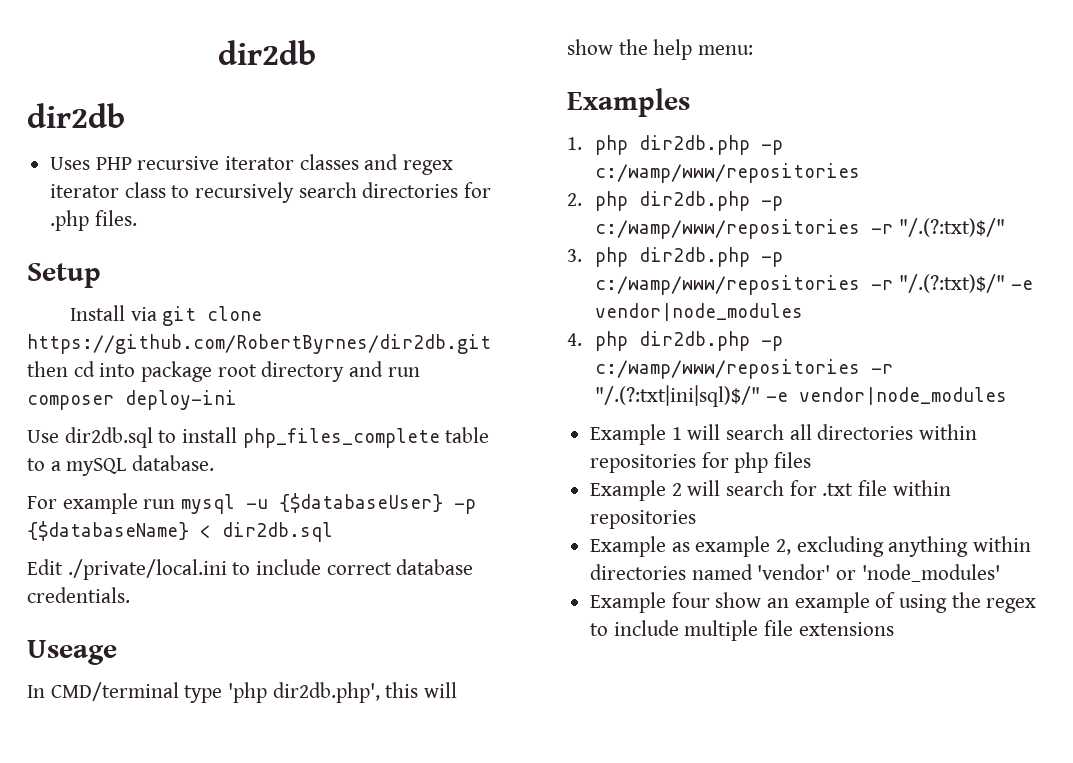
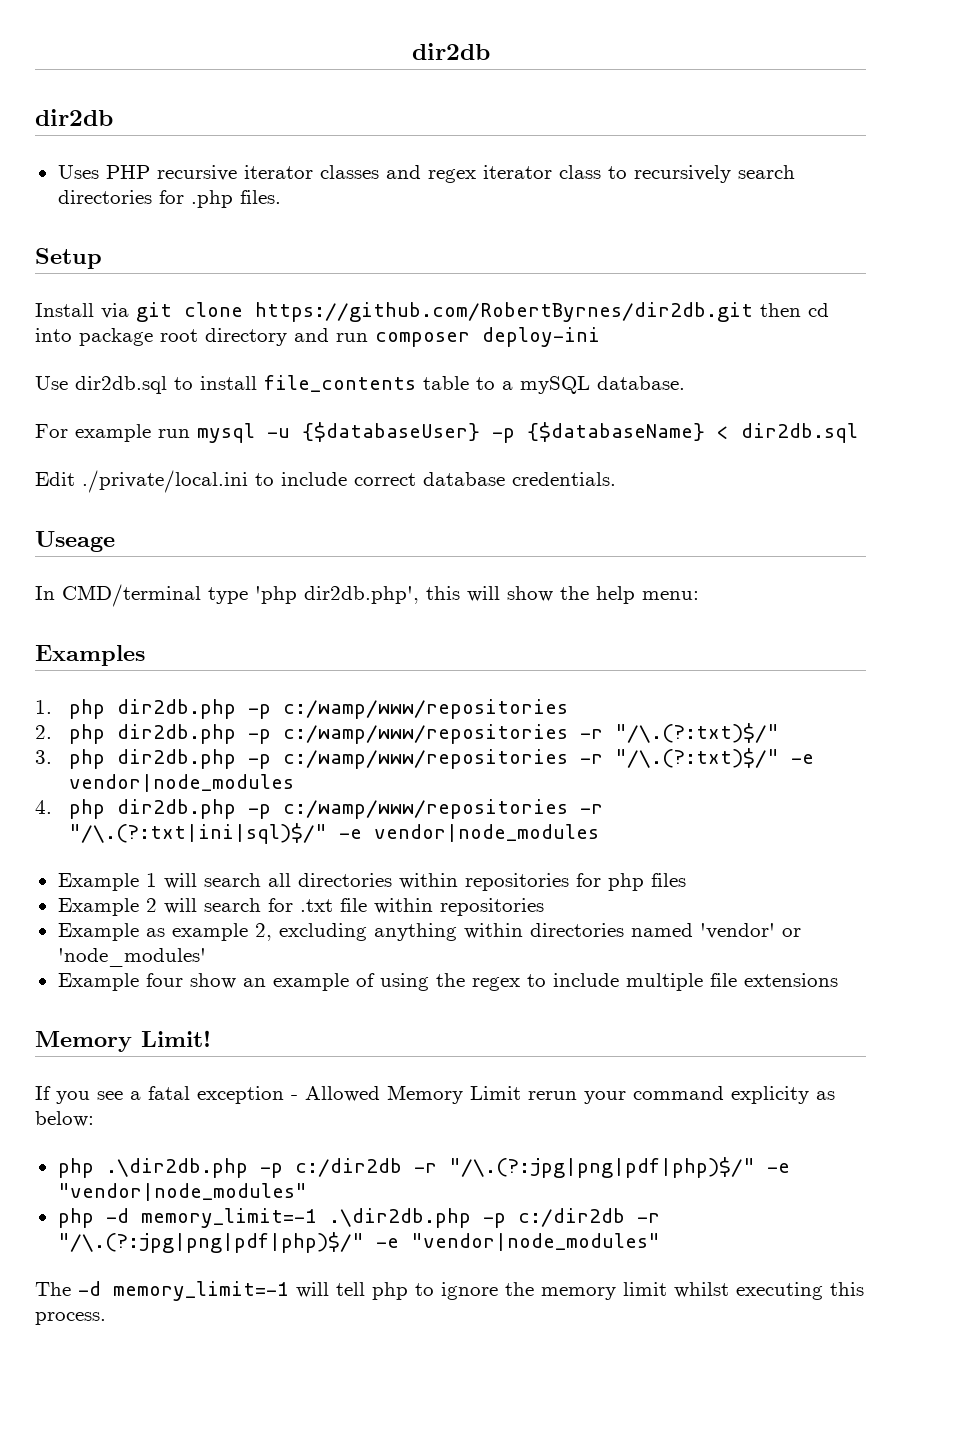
- Use dir2db.sql to install php_files_complete table to a mySQL database.
+ Use dir2db.sql to install file_contents table to a mySQL database.
- 2. php dir2db.php -p c:/wamp/www/repositories -r "/.(?:txt)$/"
+ 2. php dir2db.php -p c:/wamp/www/repositories -r "/\.(?:txt)$/"
- 3. php dir2db.php -p c:/wamp/www/repositories -r "/.(?:txt)$/" -e vendor|node_modules
+ 3. php dir2db.php -p c:/wamp/www/repositories -r "/\.(?:txt)$/" -e vendor|node_modules
- 4. php dir2db.php -p c:/wamp/www/repositories -r "/.(?:txt|ini|sql)$/" -e vendor|node_modules
+ 4. php dir2db.php -p c:/wamp/www/repositories -r "/\.(?:txt|ini|sql)$/" -e vendor|node_modules
+ Memory Limit!
+ If you see a fatal exception - Allowed Memory Limit rerun your command explicity as below:
+ php .\dir2db.php -p c:/dir2db -r "/\.(?:jpg|png|pdf|php)$/" -e "vendor|node_modules"
+ php -d memory_limit=-1 .\dir2db.php -p c:/dir2db -r "/\.(?:jpg|png|pdf|php)$/" -e "vendor|node_modules"
+ The -d memory_limit=-1 will tell php to ignore the memory limit whilst executing this process.

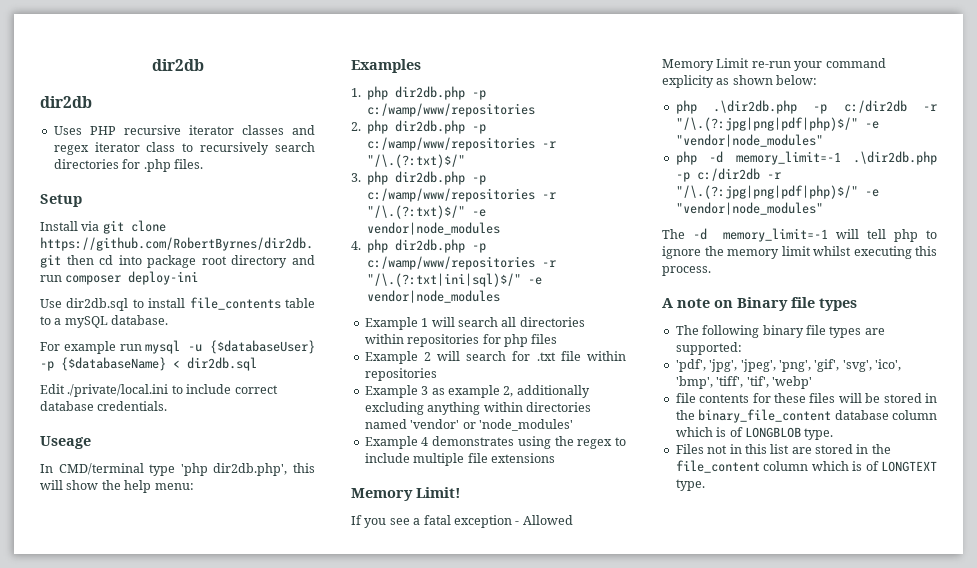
- Example as example 2, excluding anything within directories named 'vendor' or 'node_modules'
+ Example 3 as example 2, additionally excluding anything within directories named 'vendor' or 'node_modules'
- Example four show an example of using the regex to include multiple file extensions
+ Example 4 demonstrates using the regex to include multiple file extensions
- If you see a fatal exception - Allowed Memory Limit rerun your command explicity as below:
+ If you see a fatal exception - Allowed Memory Limit re-run your command explicity as shown below:
+ A note on Binary file types
+ The following binary file types are supported:
+ 'pdf', 'jpg', 'jpeg', 'png', 'gif', 'svg', 'ico', 'bmp', 'tiff', 'tif', 'webp'
+ file contents for these files will be stored in the binary_file_content database column which is of LONGBLOB type.
+ Files not in this list are stored in the file_content column which is of LONGTEXT type.

